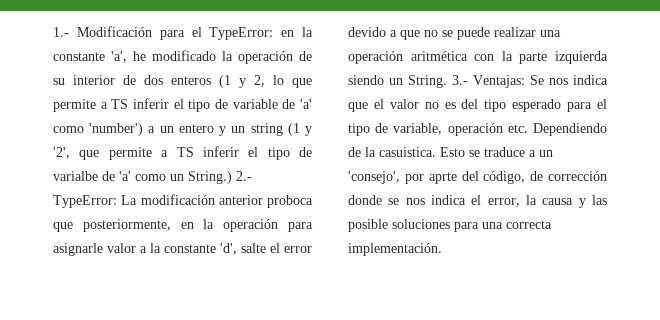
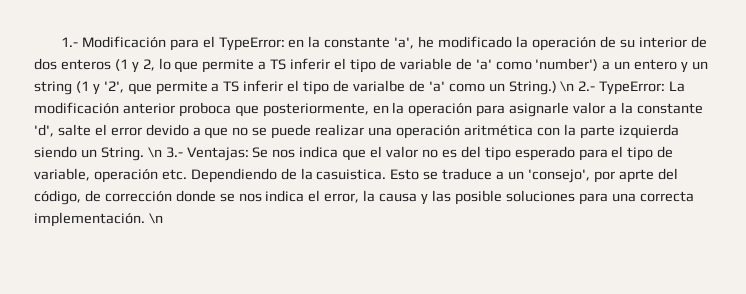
- 2.- TypeError: La modificación anterior proboca que posteriormente, en la operación para asignarle valor a la constante 'd', salte el error devido a que no se puede realizar una operación aritmética con la parte izquierda siendo un String.
+ \n 2.- TypeError: La modificación anterior proboca que posteriormente, en la operación para asignarle valor a la constante 'd', salte el error devido a que no se puede realizar una operación aritmética con la parte izquierda siendo un String.
- 3.- Ventajas: Se nos indica que el valor no es del tipo esperado para el tipo de variable, operación etc. Dependiendo de la casuistica.
+ \n 3.- Ventajas: Se nos indica que el valor no es del tipo esperado para el tipo de variable, operación etc. Dependiendo de la casuistica.
- Esto se traduce a un 'consejo', por aprte del código, de corrección donde se nos indica el error, la causa y las posible soluciones para una correcta implementación.
+ Esto se traduce a un 'consejo', por aprte del código, de corrección donde se nos indica el error, la causa y las posible soluciones para una correcta implementación. \n

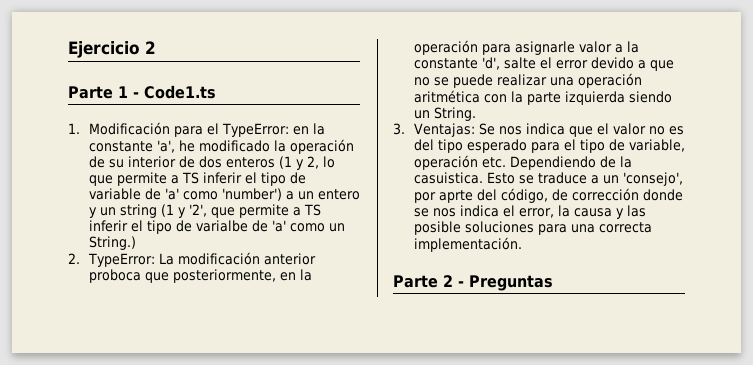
- 1.- Modificación para el TypeError:
+ Ejercicio 2
+ Parte 1 - Code1.ts
+ 1. Modificación para el TypeError:
- en la constante 'a', he modificado la operación de su interior de dos enteros (1 y 2, lo que permite a TS inferir el tipo de variable de 'a' como 'number') a un entero y un string (1 y '2', que permite a TS inferir el tipo de varialbe de 'a' como un String.) \n 2.- TypeError:
+ en la constante 'a', he modificado la operación de su interior de dos enteros (1 y 2, lo que permite a TS inferir el tipo de variable de 'a' como 'number') a un entero y un string (1 y '2', que permite a TS inferir el tipo de varialbe de 'a' como un String.)
+ 2. TypeError:
- La modificación anterior proboca que posteriormente, en la operación para asignarle valor a la constante 'd', salte el error devido a que no se puede realizar una operación aritmética con la parte izquierda siendo un String. \n 3.- Ventajas:
+ La modificación anterior proboca que posteriormente, en la operación para asignarle valor a la constante 'd', salte el error devido a que no se puede realizar una operación aritmética con la parte izquierda siendo un String.
+ 3. Ventajas:
- Esto se traduce a un 'consejo', por aprte del código, de corrección donde se nos indica el error, la causa y las posible soluciones para una correcta implementación. \n
+ Esto se traduce a un 'consejo', por aprte del código, de corrección donde se nos indica el error, la causa y las posible soluciones para una correcta implementación.
+ Parte 2 - Preguntas

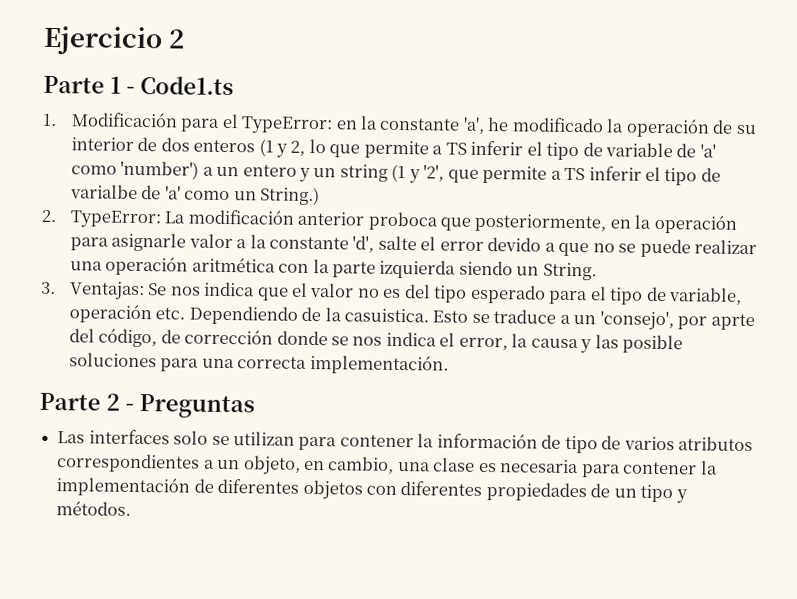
+ Las interfaces solo se utilizan para contener la información de tipo de varios atributos correspondientes a un objeto, en cambio, una clase es necesaria para contener la implementación de diferentes objetos con diferentes propiedades de un tipo y métodos.

